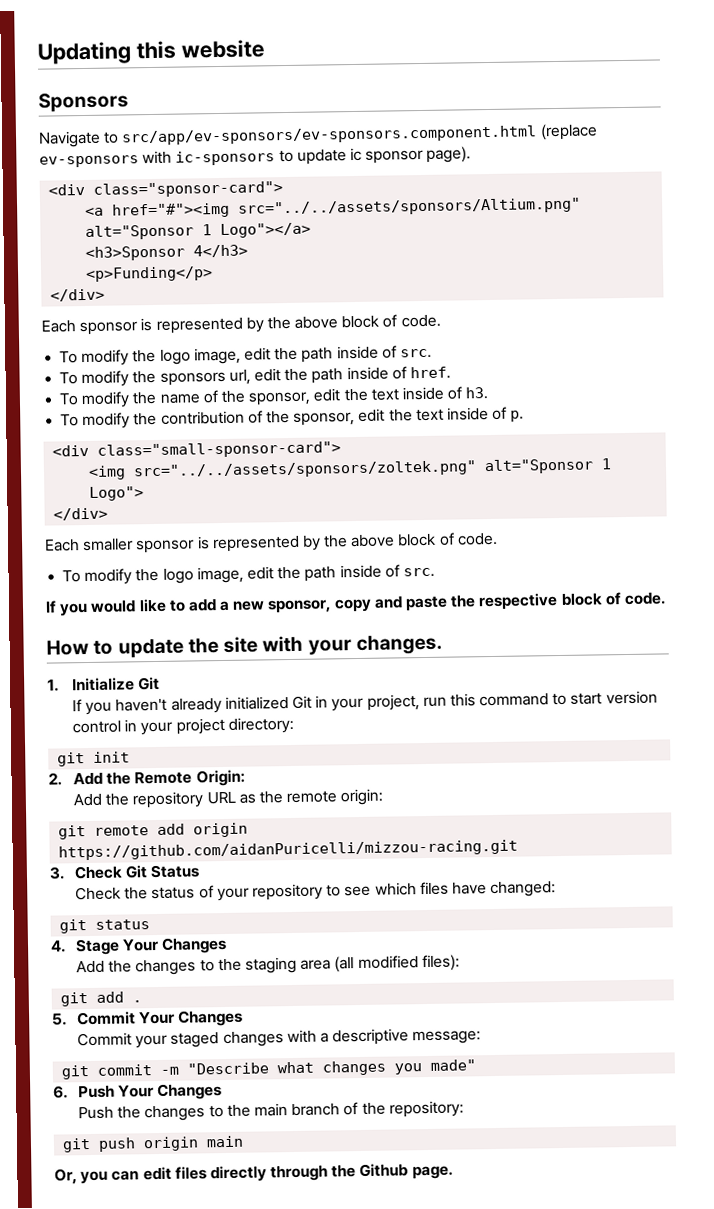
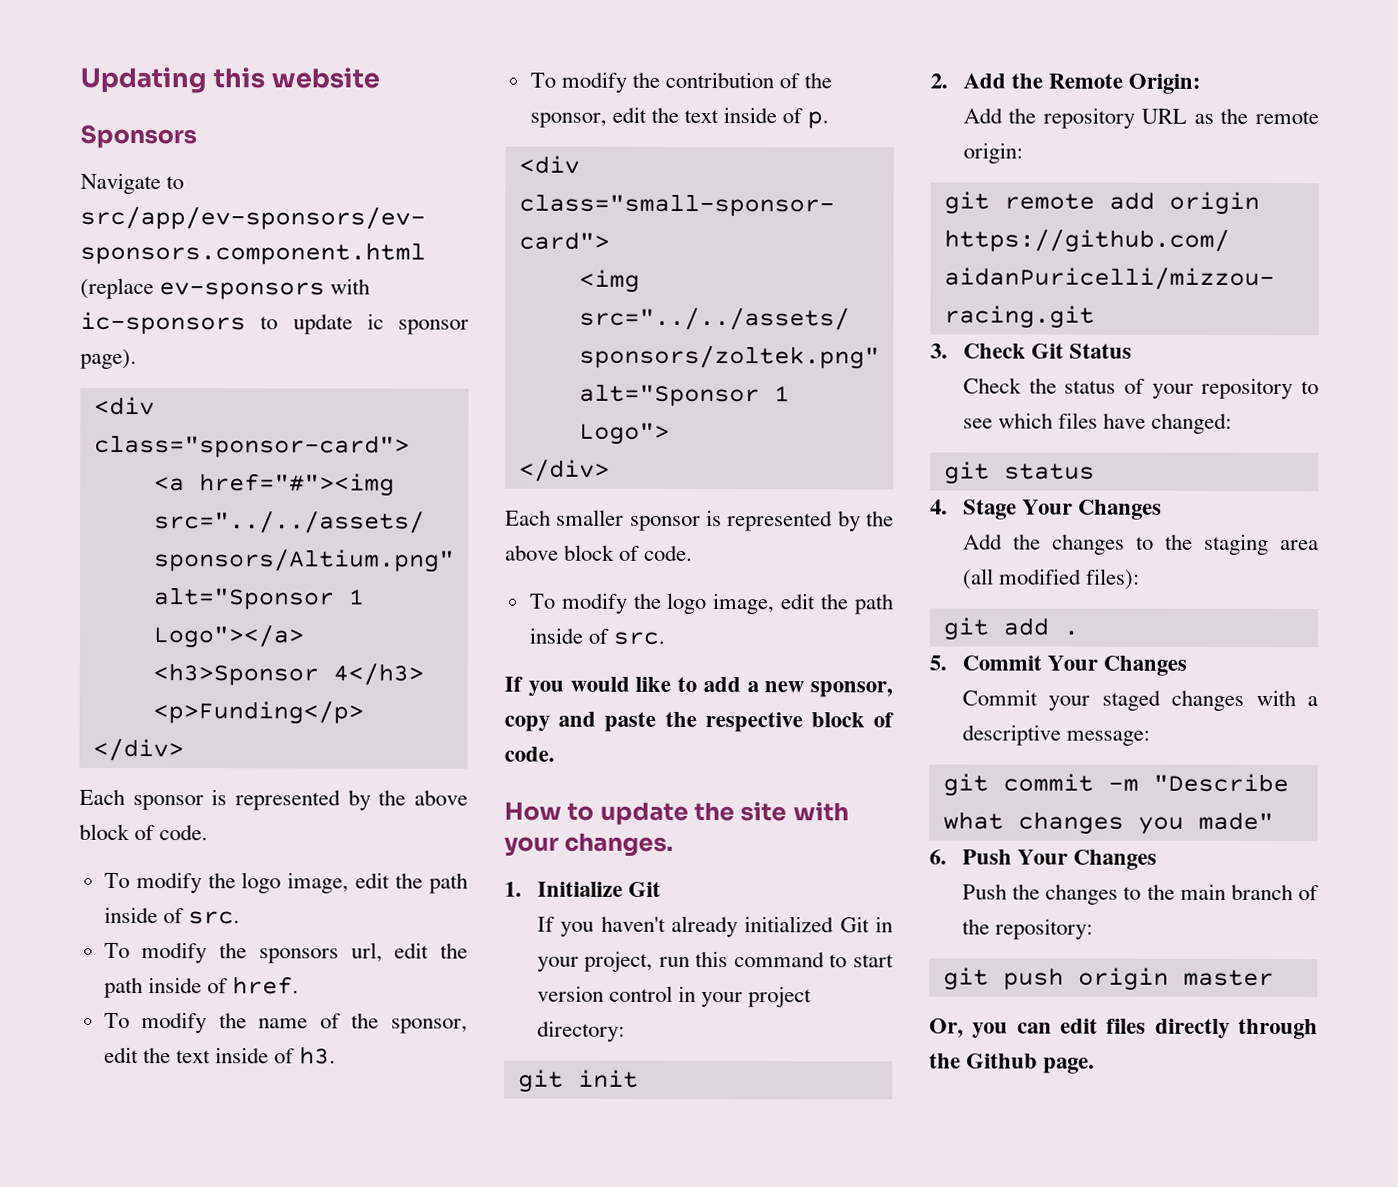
- git push origin main
+ git push origin master

